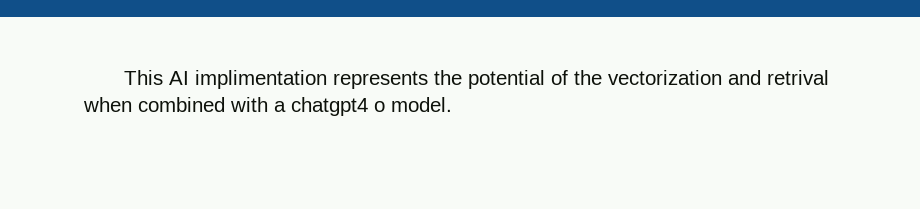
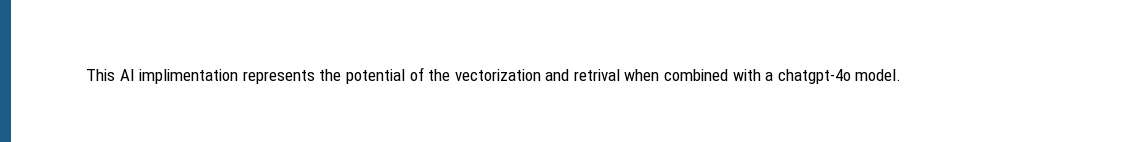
- This AI implimentation represents the potential of the vectorization and retrival when combined with a chatgpt4 o model.
+ This AI implimentation represents the potential of the vectorization and retrival when combined with a chatgpt-4o model.

